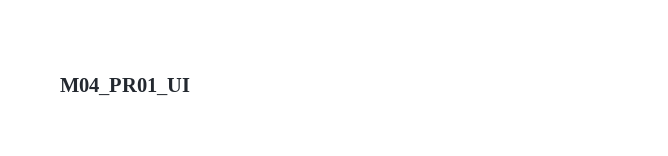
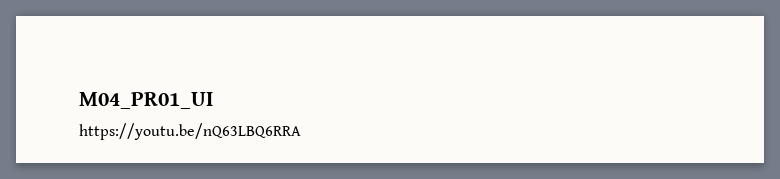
+ https://youtu.be/nQ63LBQ6RRA

